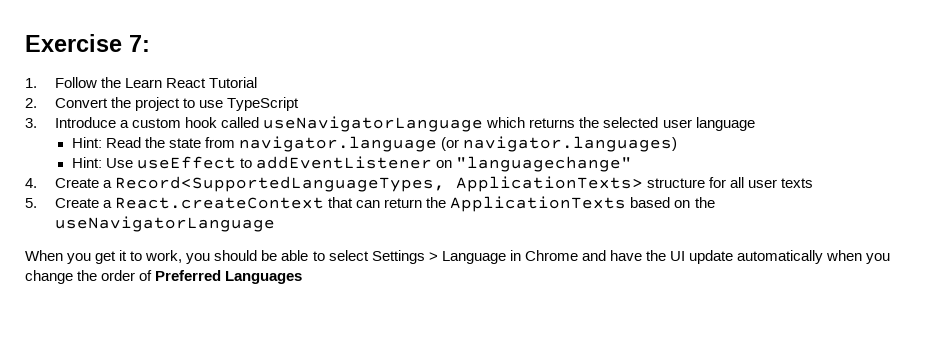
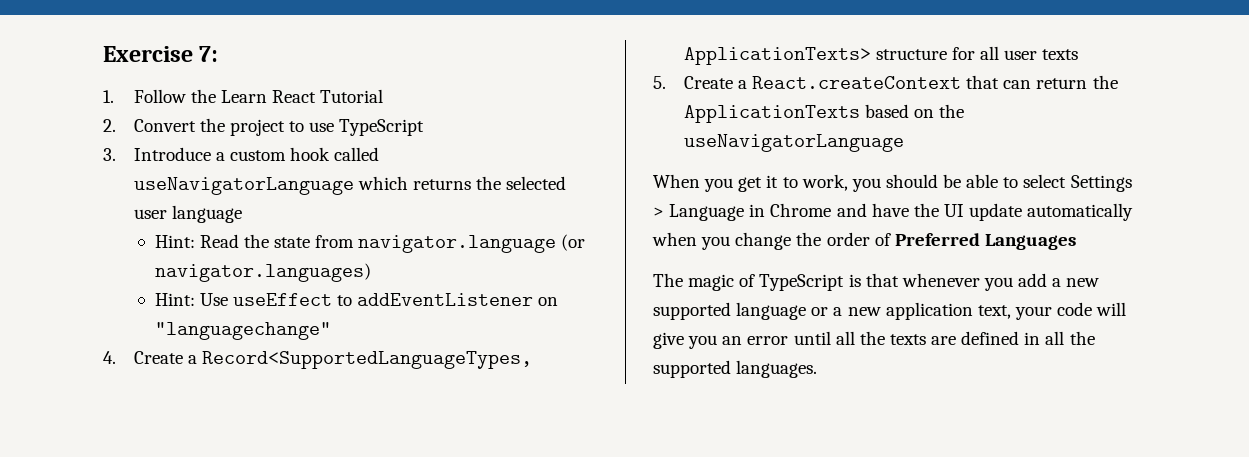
+ The magic of TypeScript is that whenever you add a new supported language or a new application text, your code will give you an error until all the texts are defined in all the supported languages.

